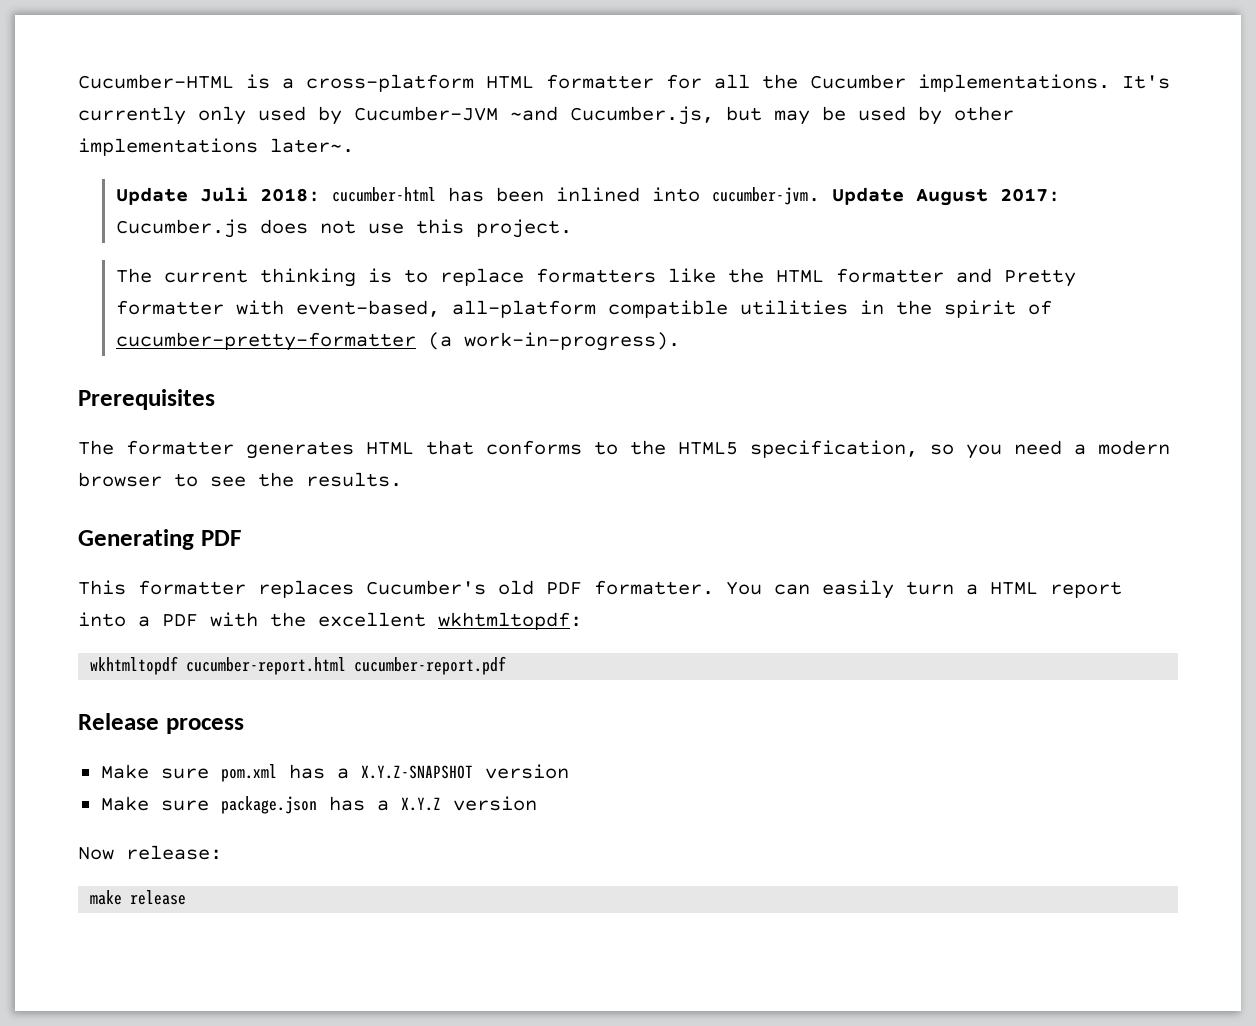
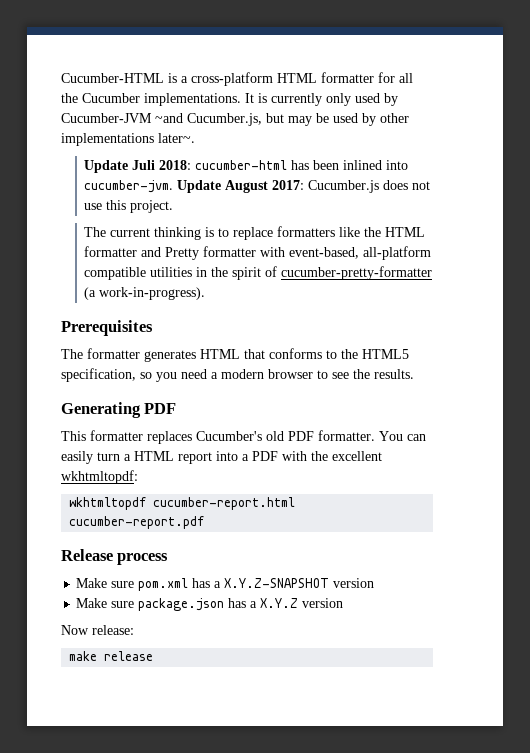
- It's currently only used by Cucumber-JVM ~and Cucumber.js, but may be used by other implementations later~.
+ It is currently only used by Cucumber-JVM ~and Cucumber.js, but may be used by other implementations later~.

